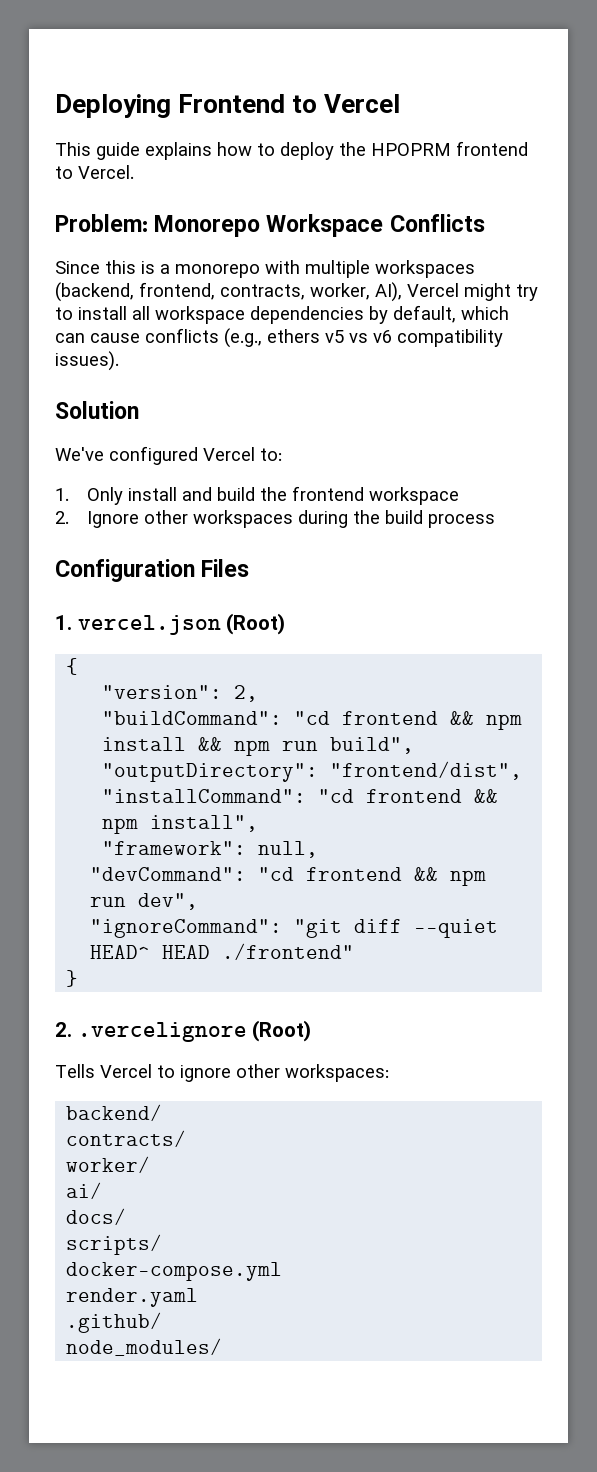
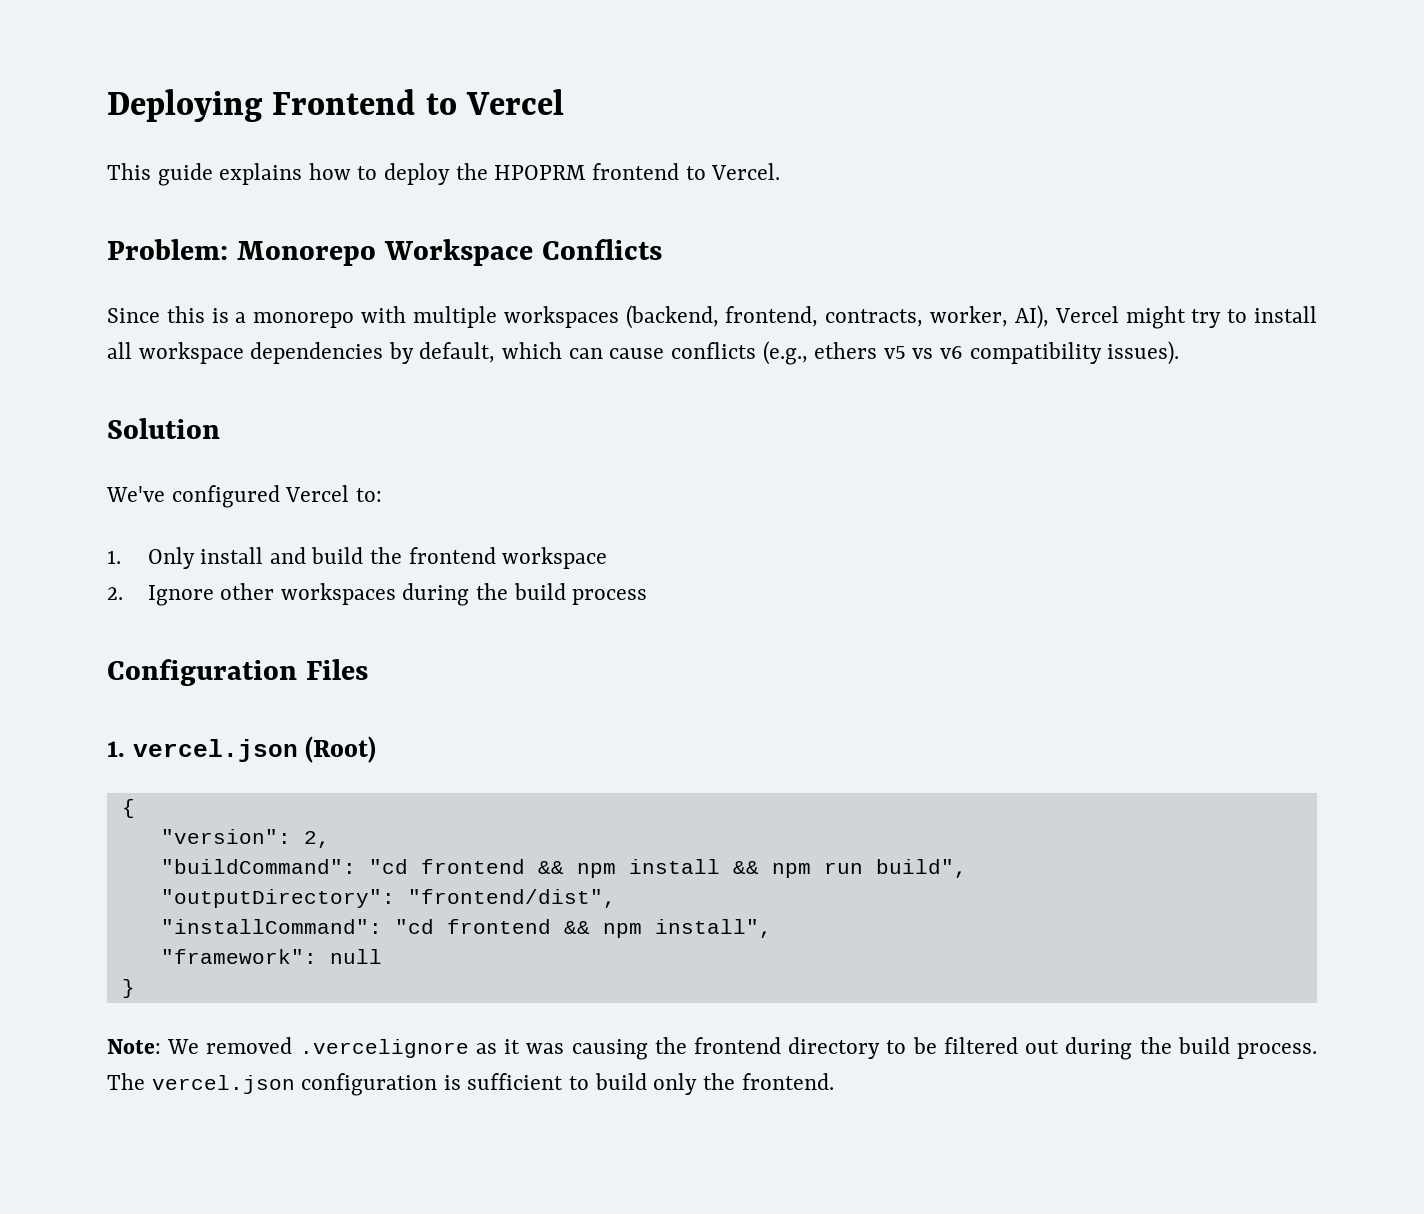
- "framework": null,
- "devCommand": "cd frontend && npm run dev",
- "ignoreCommand": "git diff --quiet HEAD^ HEAD ./frontend"
+ "framework": null
  }
- 2. .vercelignore (Root)
- Tells Vercel to ignore other workspaces:
- backend/
- contracts/
- worker/
- ai/
- docs/
- scripts/
- docker-compose.yml
- render.yaml
- .github/
- node_modules/
+ Note: We removed .vercelignore as it was causing the frontend directory to be filtered out during the build process. The vercel.json configuration is sufficient to build only the frontend.

